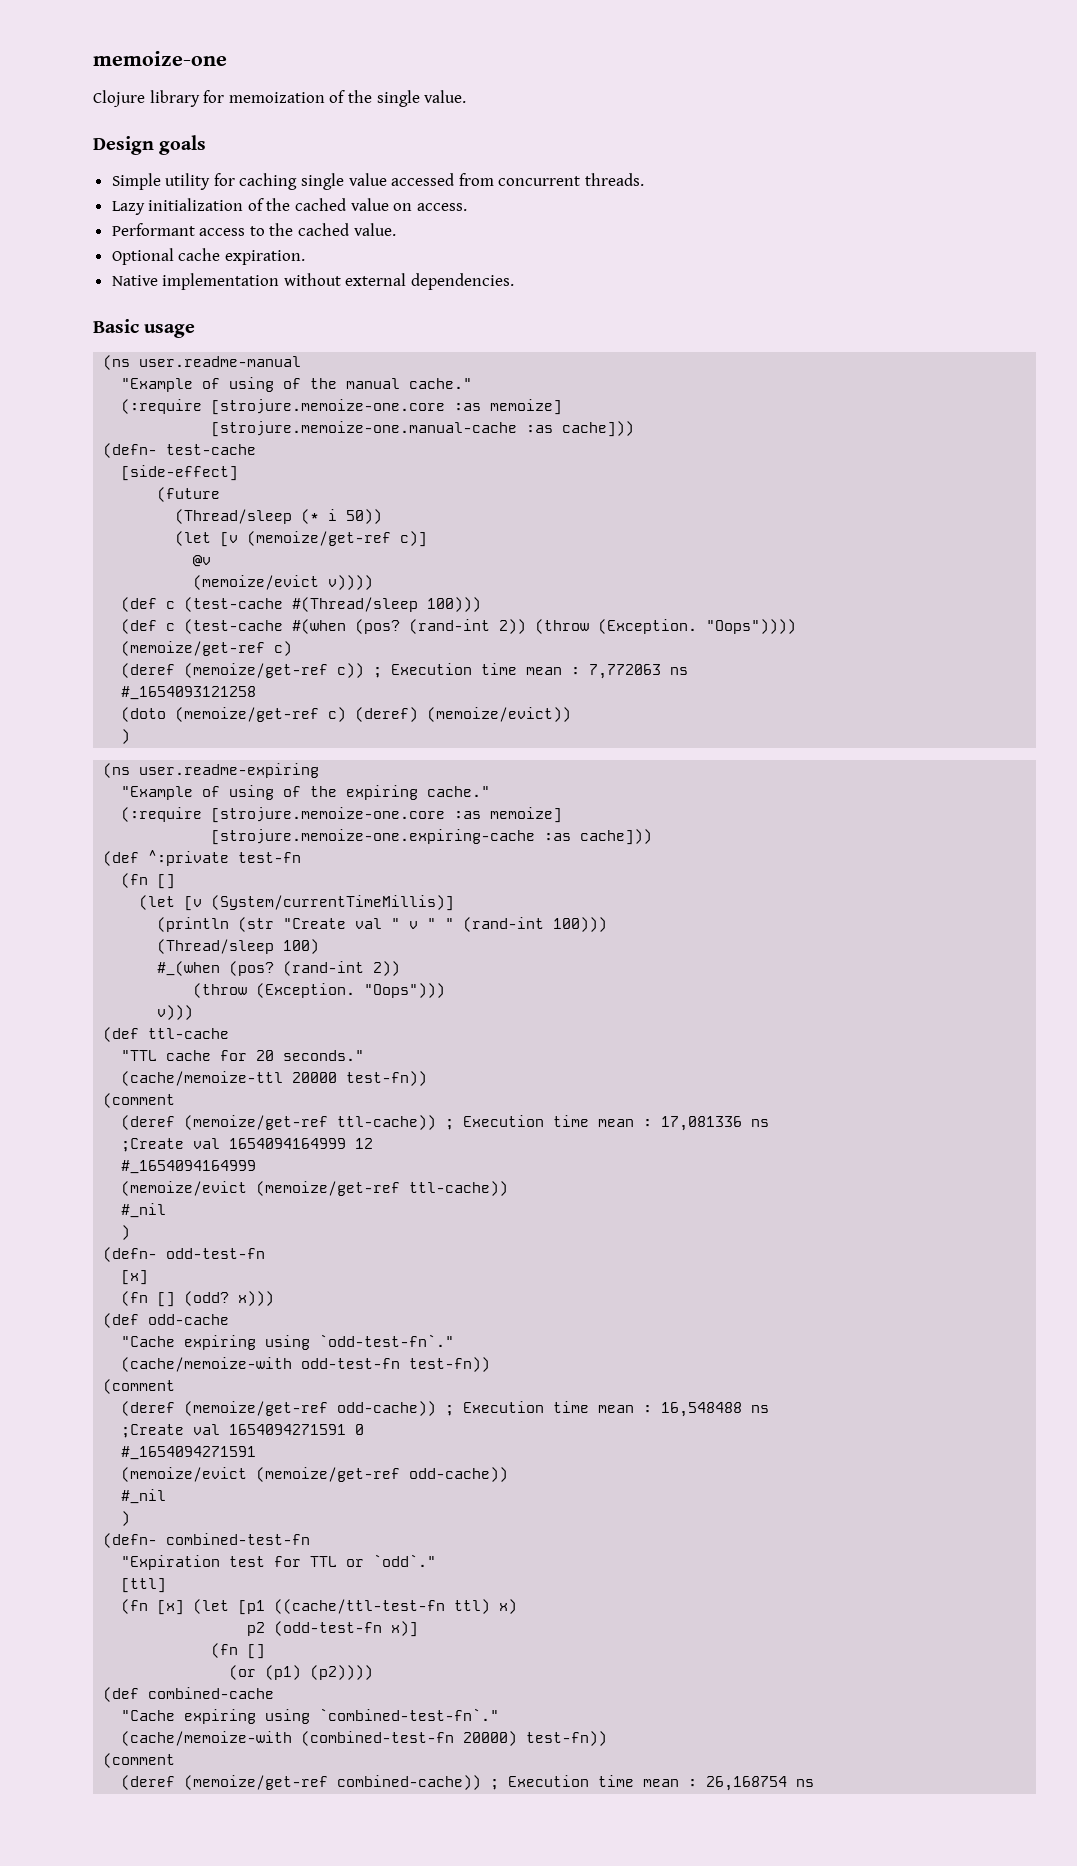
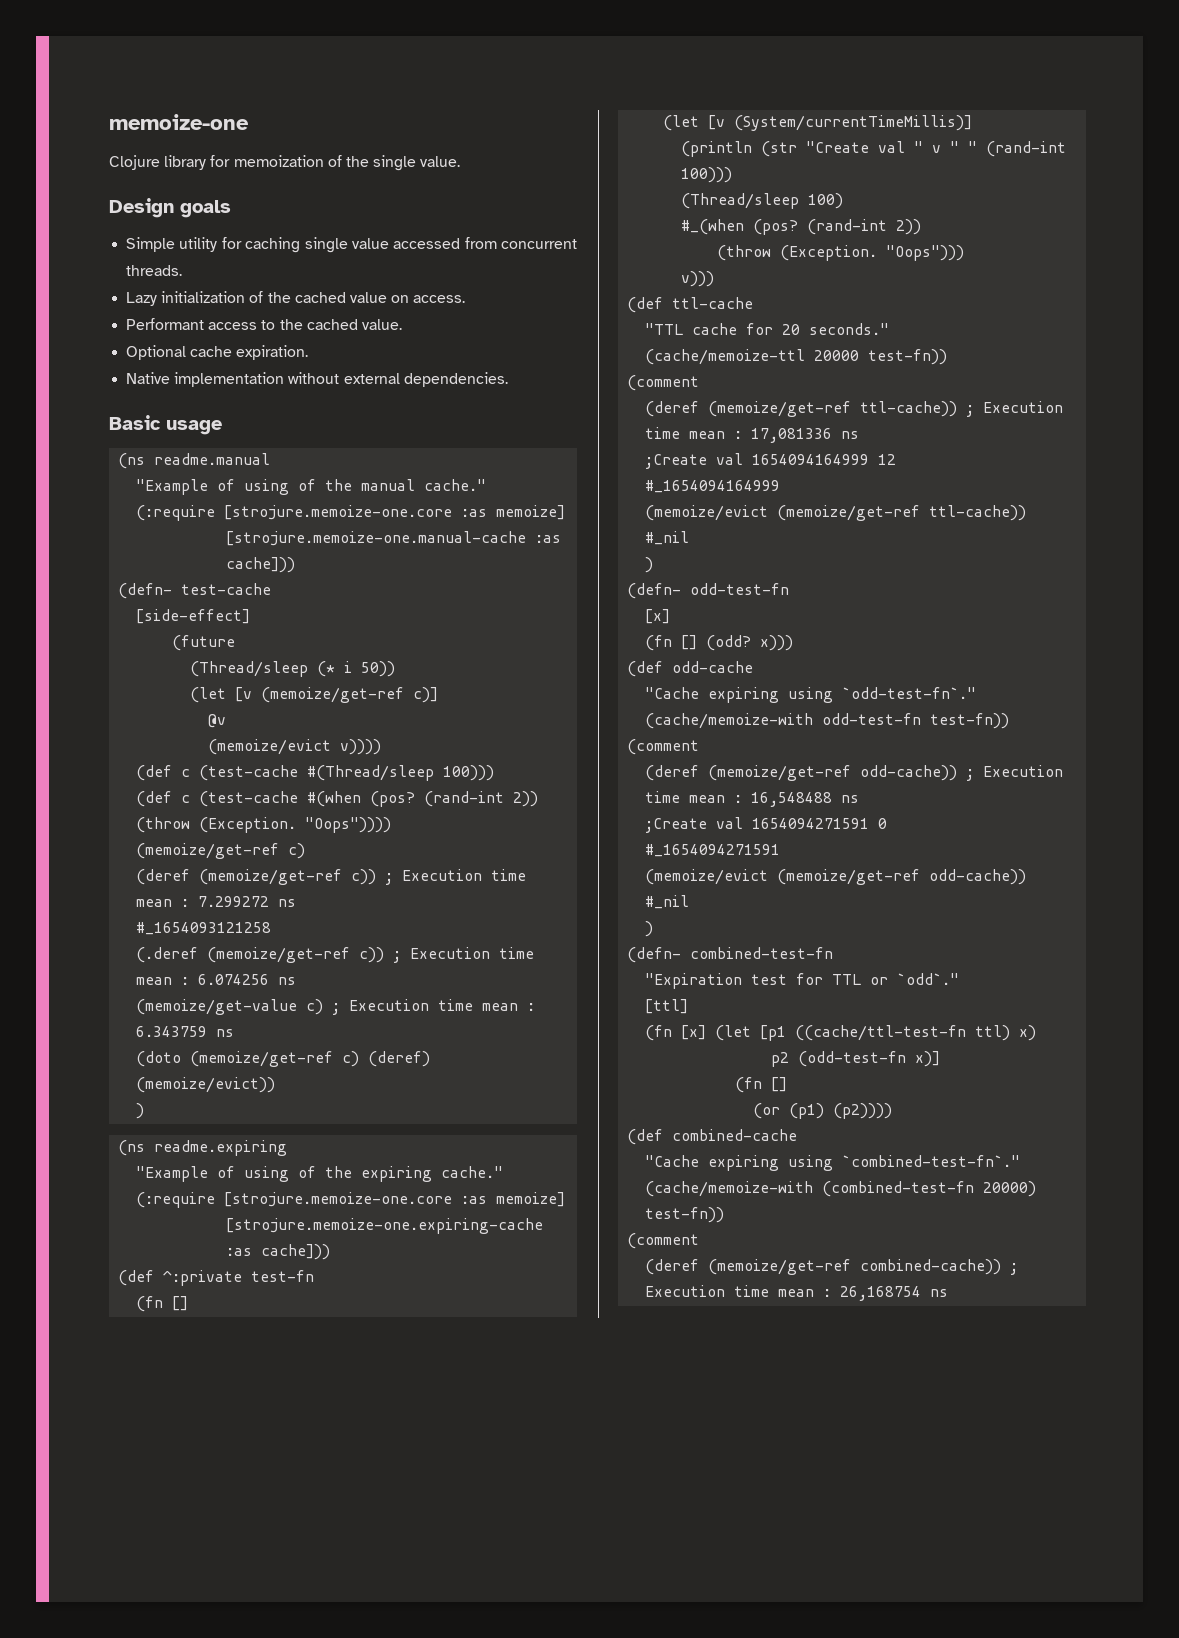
- (ns user.readme-manual
+ (ns readme.manual
- (deref (memoize/get-ref c)) ; Execution time mean : 7,772063 ns
+ (deref (memoize/get-ref c)) ; Execution time mean : 7.299272 ns
+ (.deref (memoize/get-ref c)) ; Execution time mean : 6.074256 ns
+ (memoize/get-value c) ; Execution time mean : 6.343759 ns
- (ns user.readme-expiring
+ (ns readme.expiring

